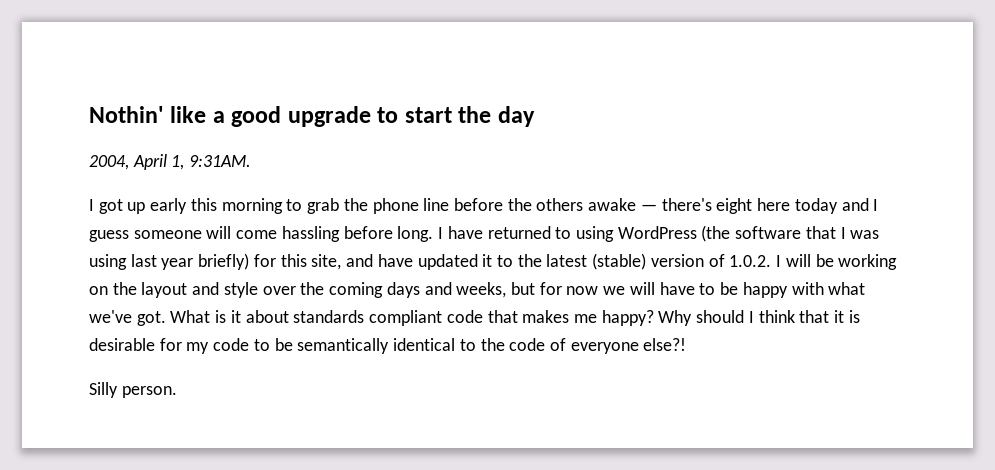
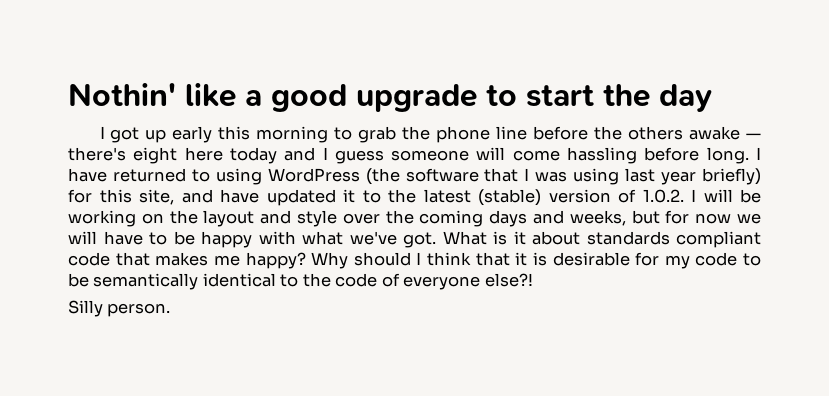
- 2004, April 1, 9:31AM.

